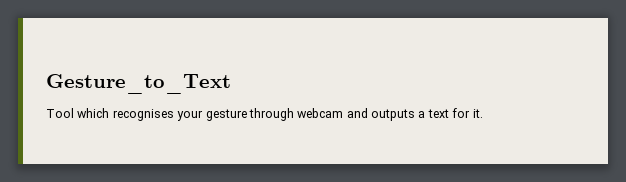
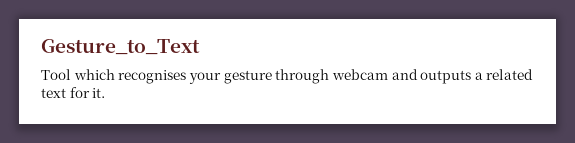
- Tool which recognises your gesture through webcam and outputs a text for it.
+ Tool which recognises your gesture through webcam and outputs a related text for it.

